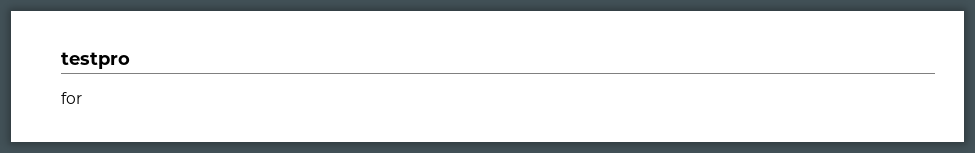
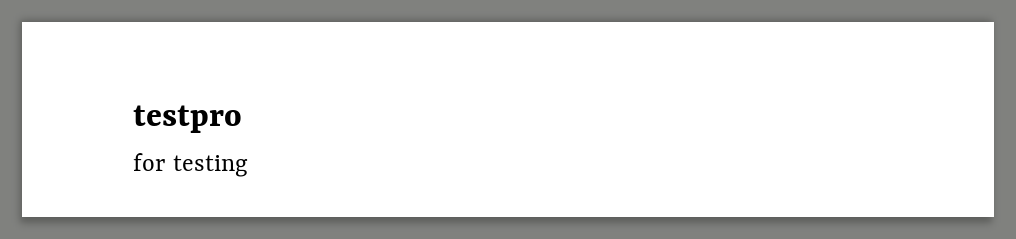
- for
+ for testing

